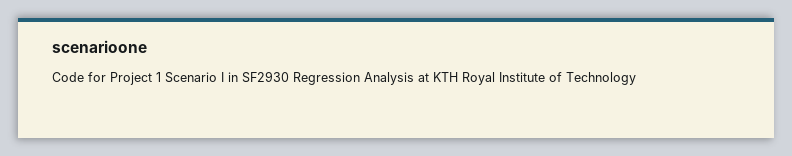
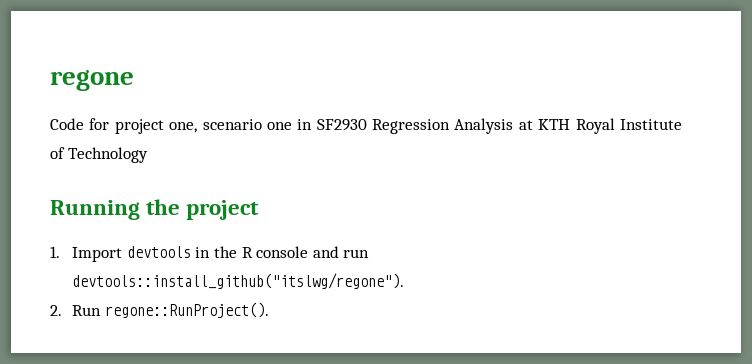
- scenarioone
+ regone
- Code for Project 1 Scenario I in SF2930 Regression Analysis at KTH Royal Institute of Technology
+ Code for project one, scenario one in SF2930 Regression Analysis at KTH Royal Institute of Technology
+ Running the project
+ 1. Import devtools in the R console and run devtools::install_github("itslwg/regone").
+ 2. Run regone::RunProject().

